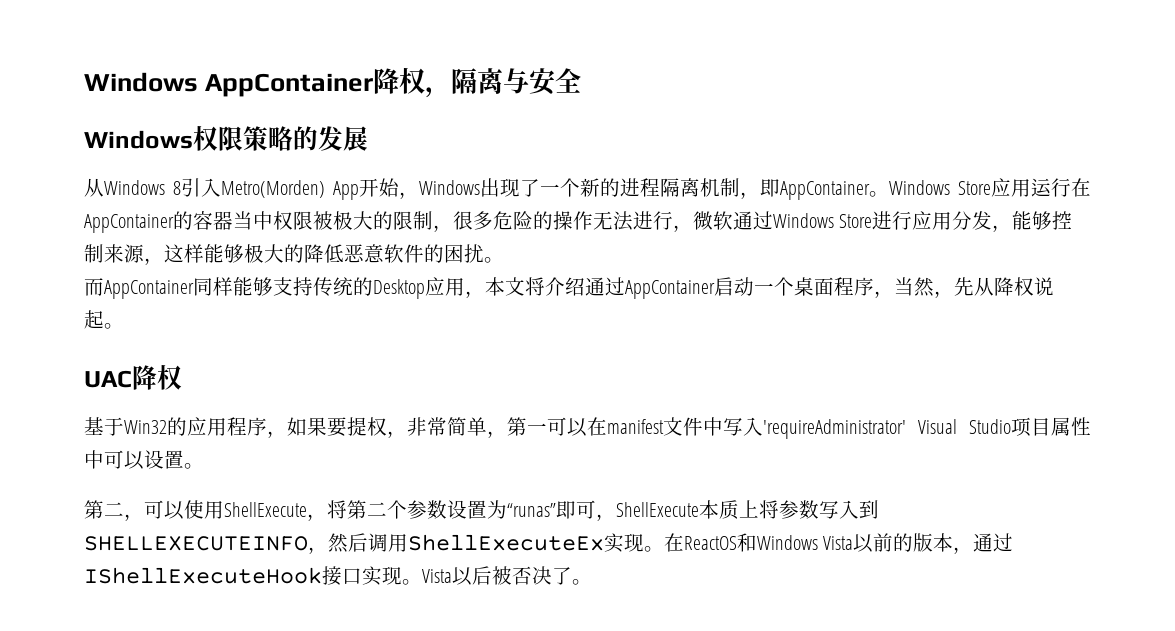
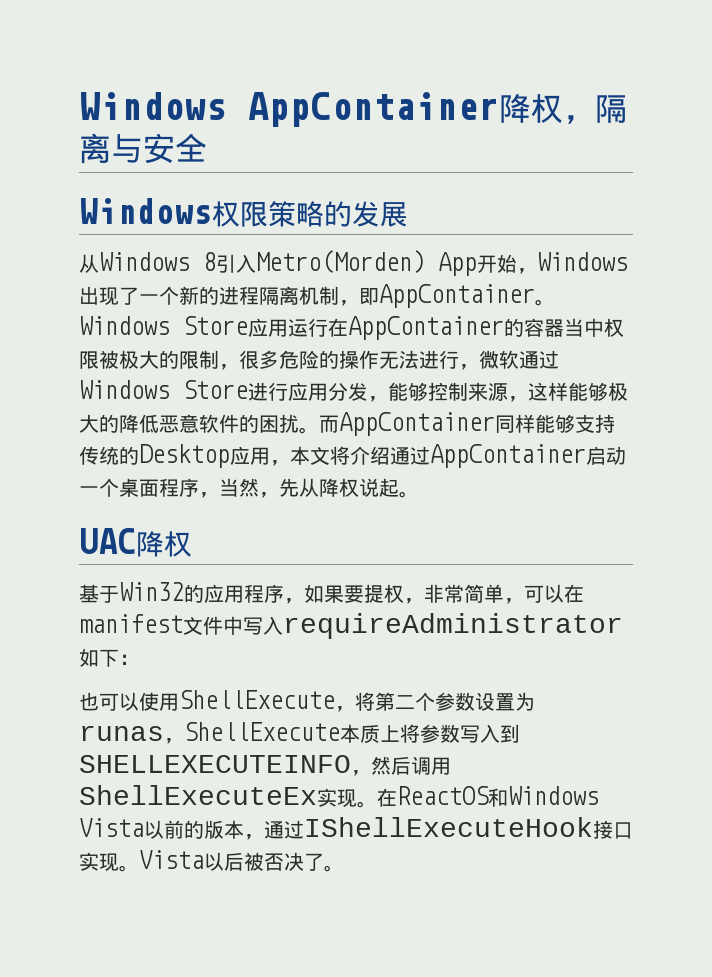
- Windows Store应用运行在AppContainer的容器当中权限被极大的限制，很多危险的操作无法进行，微软通过Windows Store进行应用分发，能够控制来源，这样能够极大的降低恶意软件的困扰。
- 而AppContainer同样能够支持传统的Desktop应用，本文将介绍通过AppContainer启动一个桌面程序，当然，先从降权说起。
+ Windows Store应用运行在AppContainer的容器当中权限被极大的限制，很多危险的操作无法进行，微软通过Windows Store进行应用分发，能够控制来源，这样能够极大的降低恶意软件的困扰。而AppContainer同样能够支持传统的Desktop应用，本文将介绍通过AppContainer启动一个桌面程序，当然，先从降权说起。
- 基于Win32的应用程序，如果要提权，非常简单，第一可以在manifest文件中写入'requireAdministrator' Visual Studio项目属性中可以设置。
- 第二，可以使用ShellExecute，将第二个参数设置为“runas”即可，ShellExecute本质上将参数写入到SHELLEXECUTEINFO，然后调用ShellExecuteEx实现。
+ 基于Win32的应用程序，如果要提权，非常简单，可以在manifest文件中写入requireAdministrator如下：
+ 也可以使用ShellExecute，将第二个参数设置为runas，ShellExecute本质上将参数写入到SHELLEXECUTEINFO，然后调用ShellExecuteEx实现。

